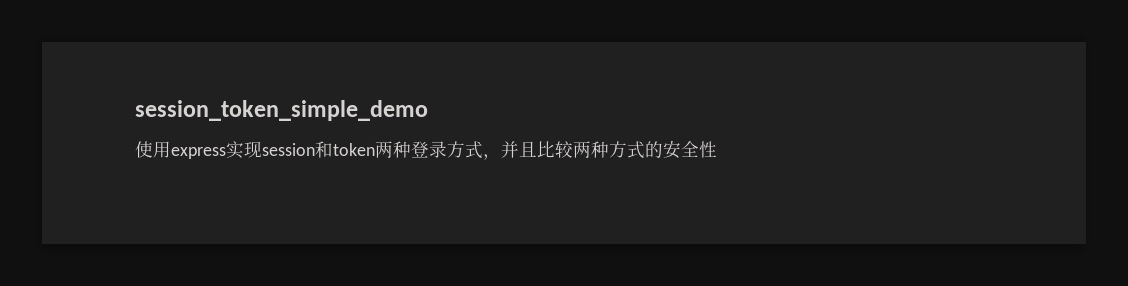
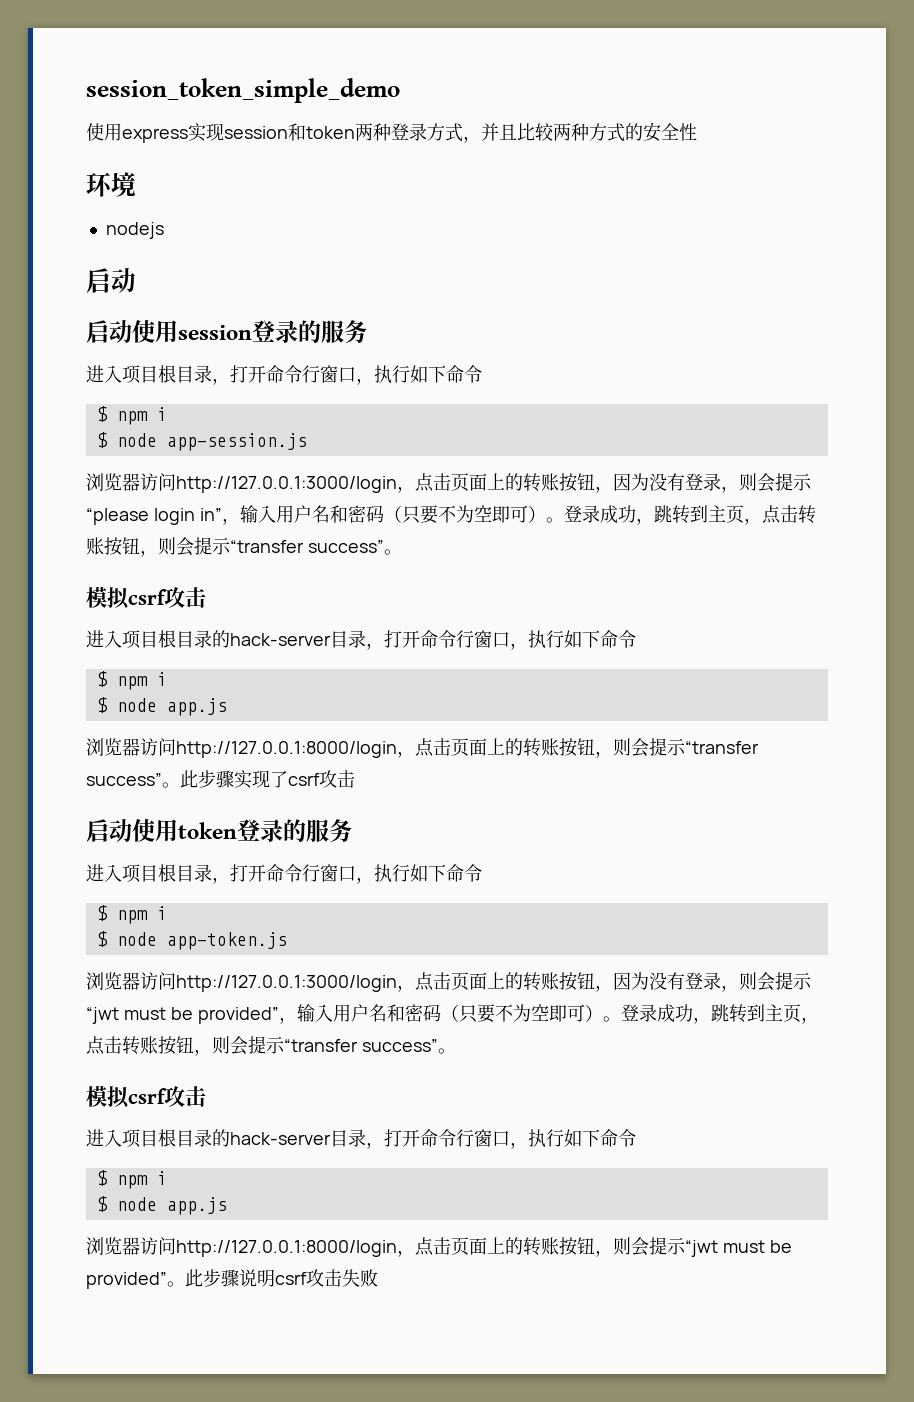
+ 环境
+ nodejs
+ 启动
+ 启动使用session登录的服务
+ 进入项目根目录，打开命令行窗口，执行如下命令
+ $ npm i
+ $ node app-session.js
+ 浏览器访问http://127.0.0.1:3000/login，点击页面上的转账按钮，因为没有登录，则会提示“please login in”，输入用户名和密码（只要不为空即可）。登录成功，跳转到主页，点击转账按钮，则会提示“transfer success”。
+ 模拟csrf攻击
+ 进入项目根目录的hack-server目录，打开命令行窗口，执行如下命令
+ $ npm i
+ $ node app.js
+ 浏览器访问http://127.0.0.1:8000/login，点击页面上的转账按钮，则会提示“transfer success”。此步骤实现了csrf攻击
+ 启动使用token登录的服务
+ 进入项目根目录，打开命令行窗口，执行如下命令
+ $ npm i
+ $ node app-token.js
+ 浏览器访问http://127.0.0.1:3000/login，点击页面上的转账按钮，因为没有登录，则会提示“jwt must be provided”，输入用户名和密码（只要不为空即可）。登录成功，跳转到主页，点击转账按钮，则会提示“transfer success”。
+ 模拟csrf攻击
+ 进入项目根目录的hack-server目录，打开命令行窗口，执行如下命令
+ $ npm i
+ $ node app.js
+ 浏览器访问http://127.0.0.1:8000/login，点击页面上的转账按钮，则会提示“jwt must be provided”。此步骤说明csrf攻击失败

